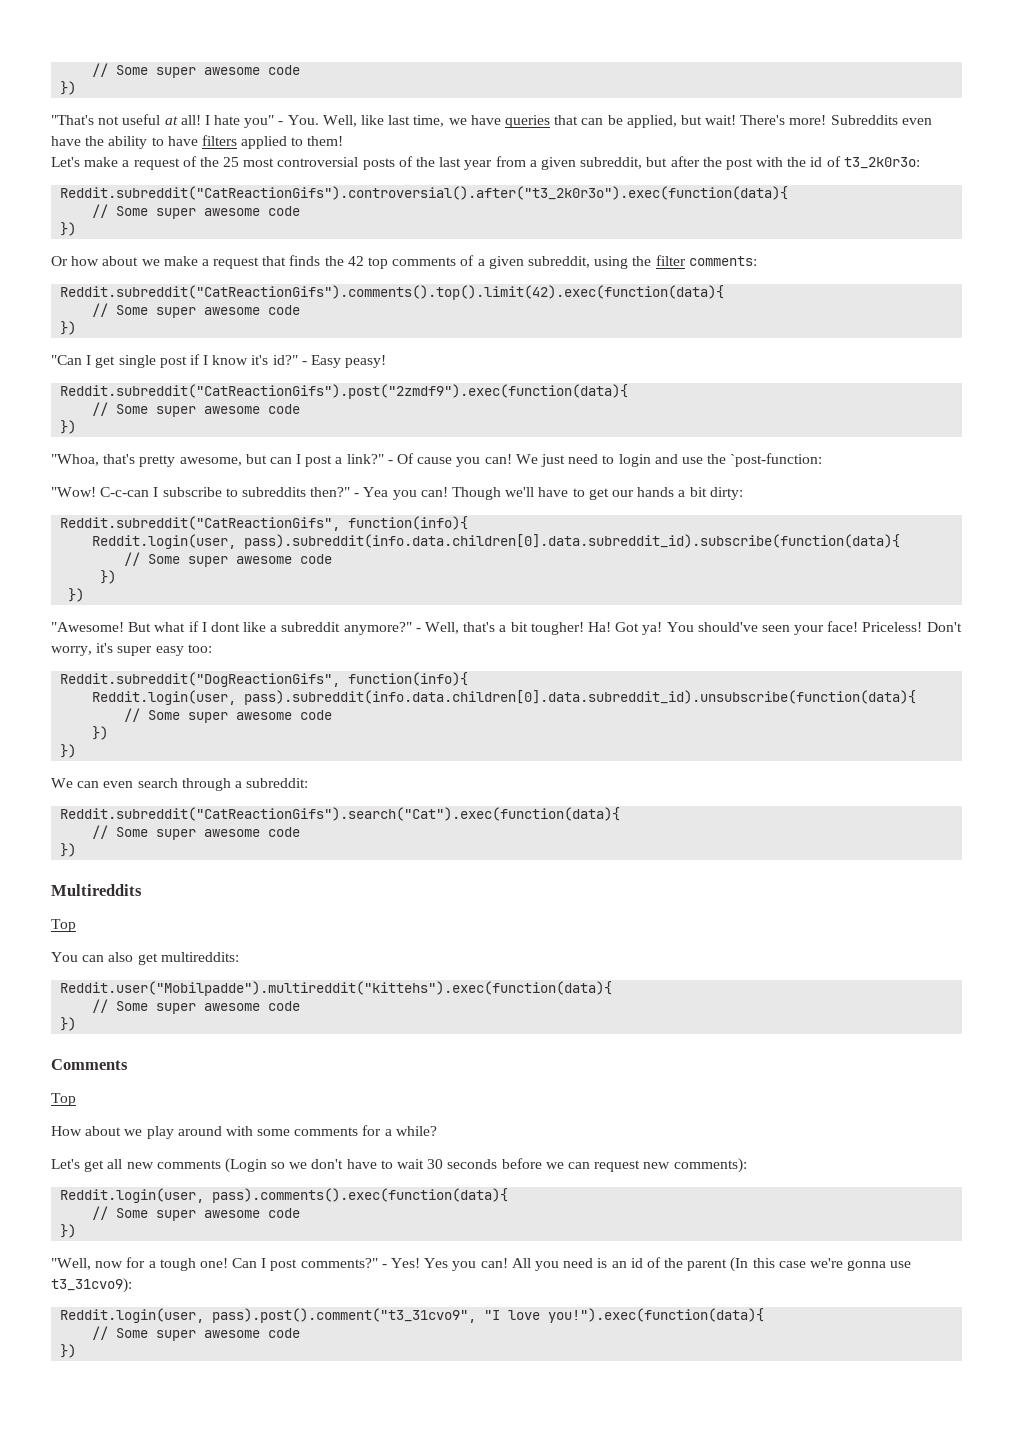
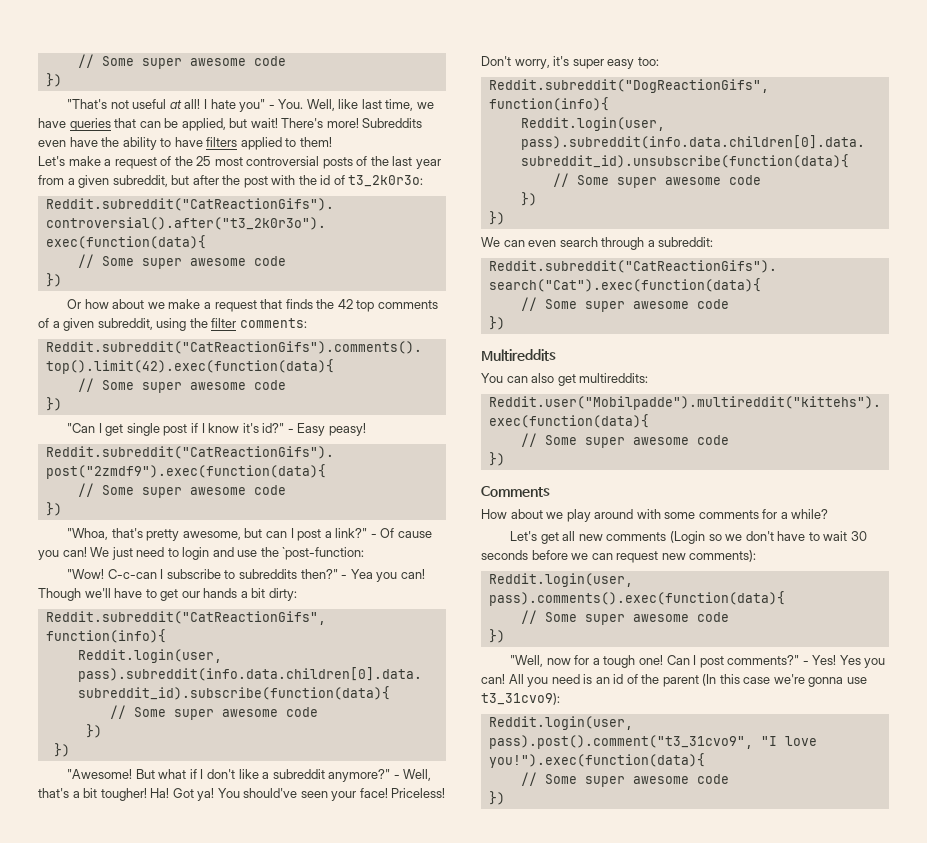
- But what if I dont like a subreddit anymore?"
+ But what if I don't like a subreddit anymore?"
  Multireddits
- Top
  Comments
- Top

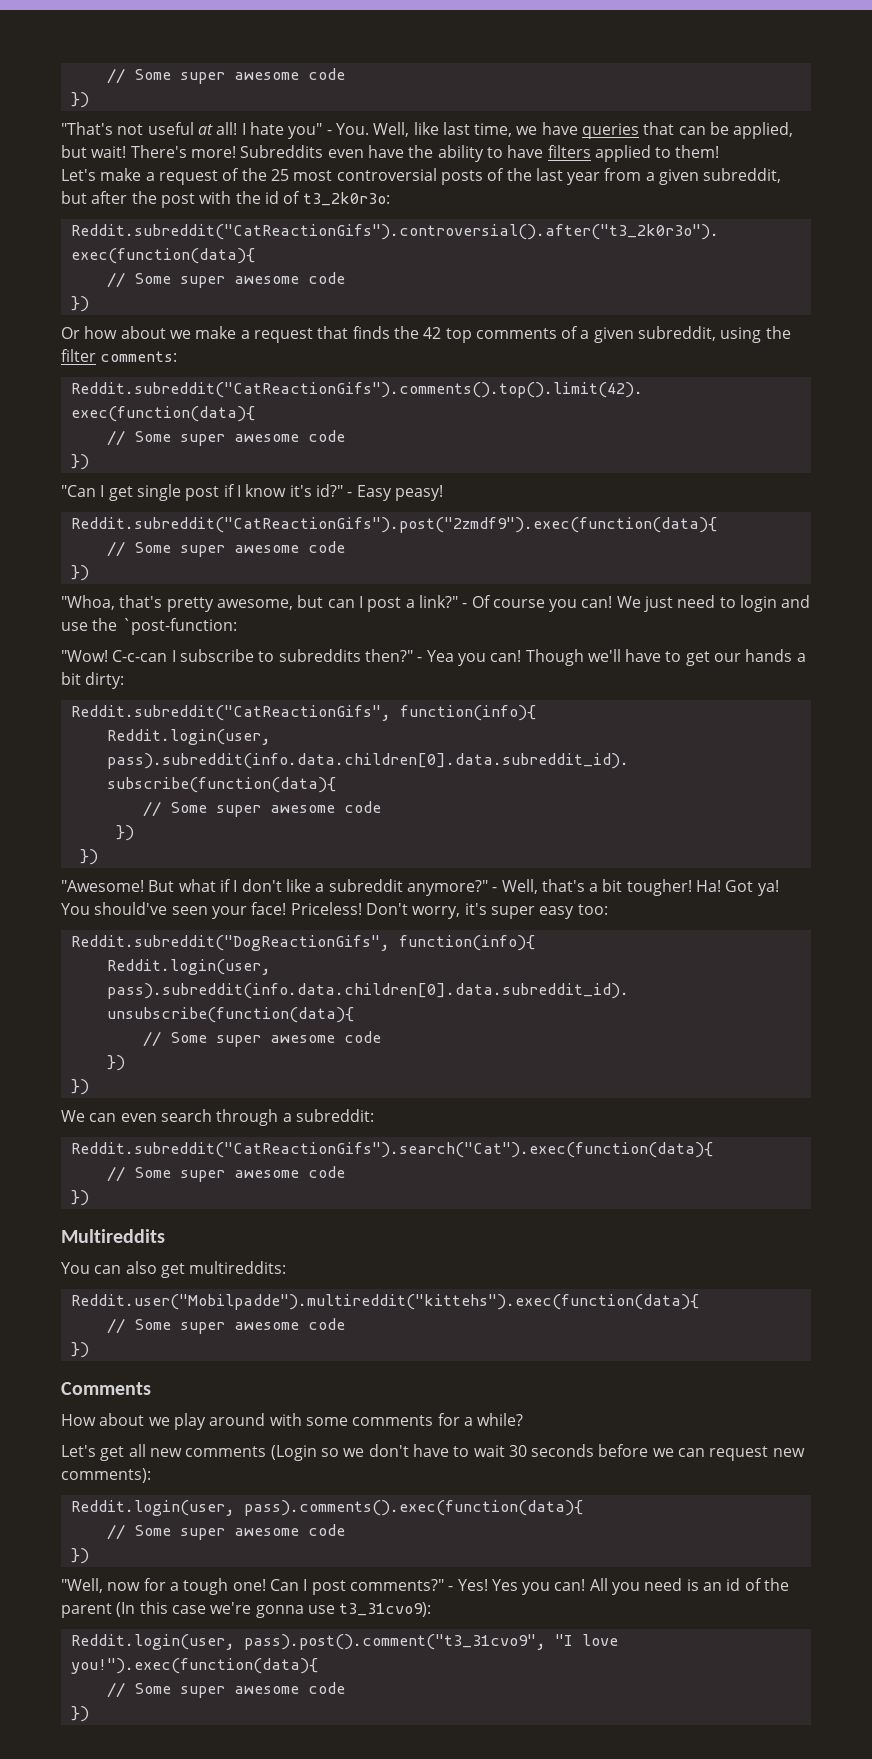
- - Of cause you can!
+ - Of course you can!

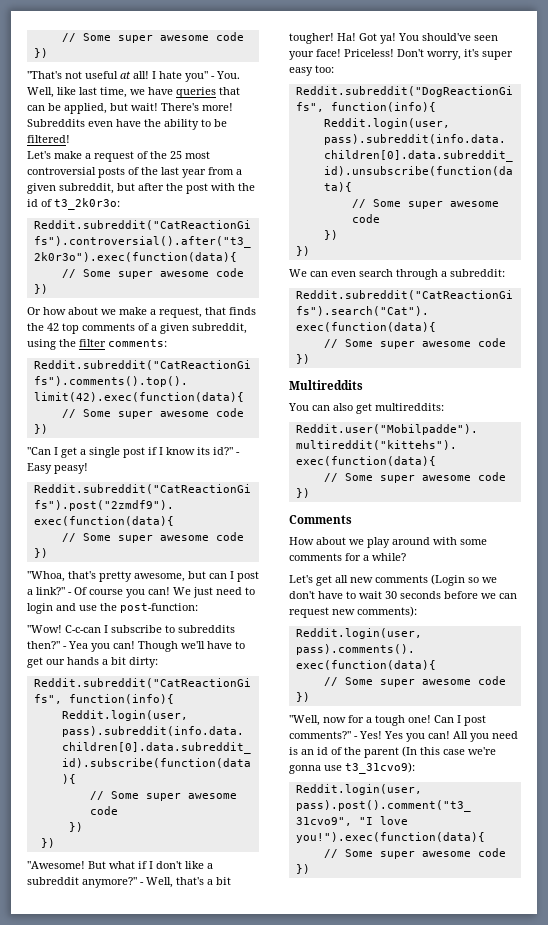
- Subreddits even have the ability to have filters applied to them!
+ Subreddits even have the ability to be filtered!
- Or how about we make a request that finds the 42 top comments of a given subreddit, using the filter comments:
+ Or how about we make a request, that finds the 42 top comments of a given subreddit, using the filter comments:
- "Can I get single post if I know it's id?"
+ "Can I get a single post if I know its id?"
- We just need to login and use the `post-function:
+ We just need to login and use the post-function:

